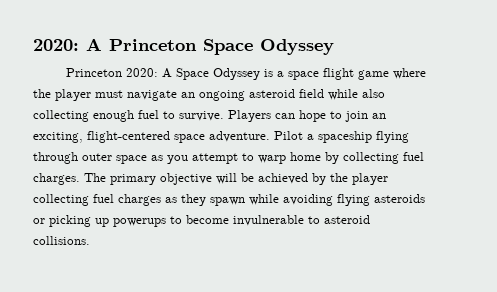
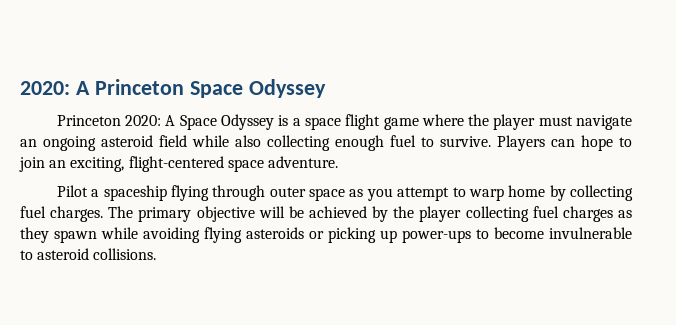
- Players can hope to join an exciting, flight-centered space adventure. Pilot a spaceship flying through outer space as you attempt to warp home by collecting fuel charges.
+ Players can hope to join an exciting, flight-centered space adventure.
+ Pilot a spaceship flying through outer space as you attempt to warp home by collecting fuel charges.
- The primary objective will be achieved by the player collecting fuel charges as they spawn while avoiding flying asteroids or picking up powerups to become invulnerable to asteroid collisions.
+ The primary objective will be achieved by the player collecting fuel charges as they spawn while avoiding flying asteroids or picking up power-ups to become invulnerable to asteroid collisions.

